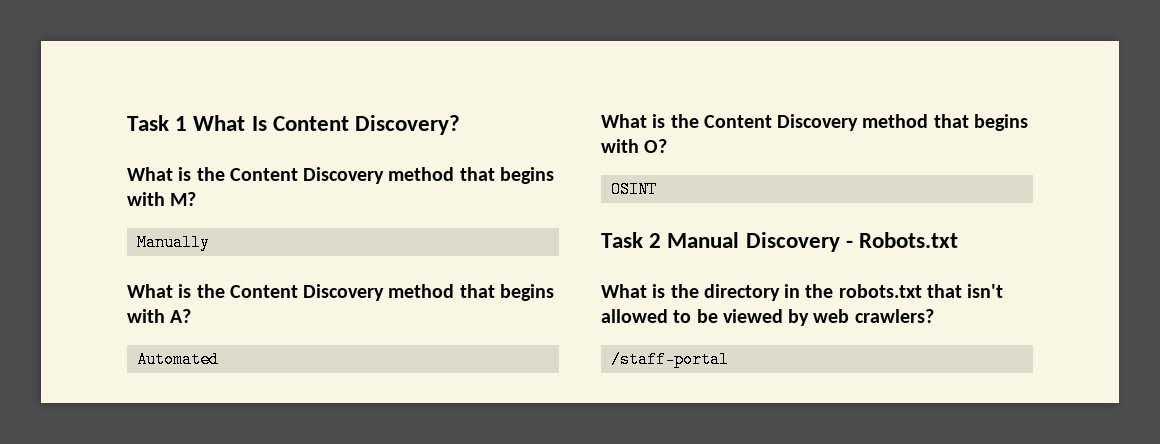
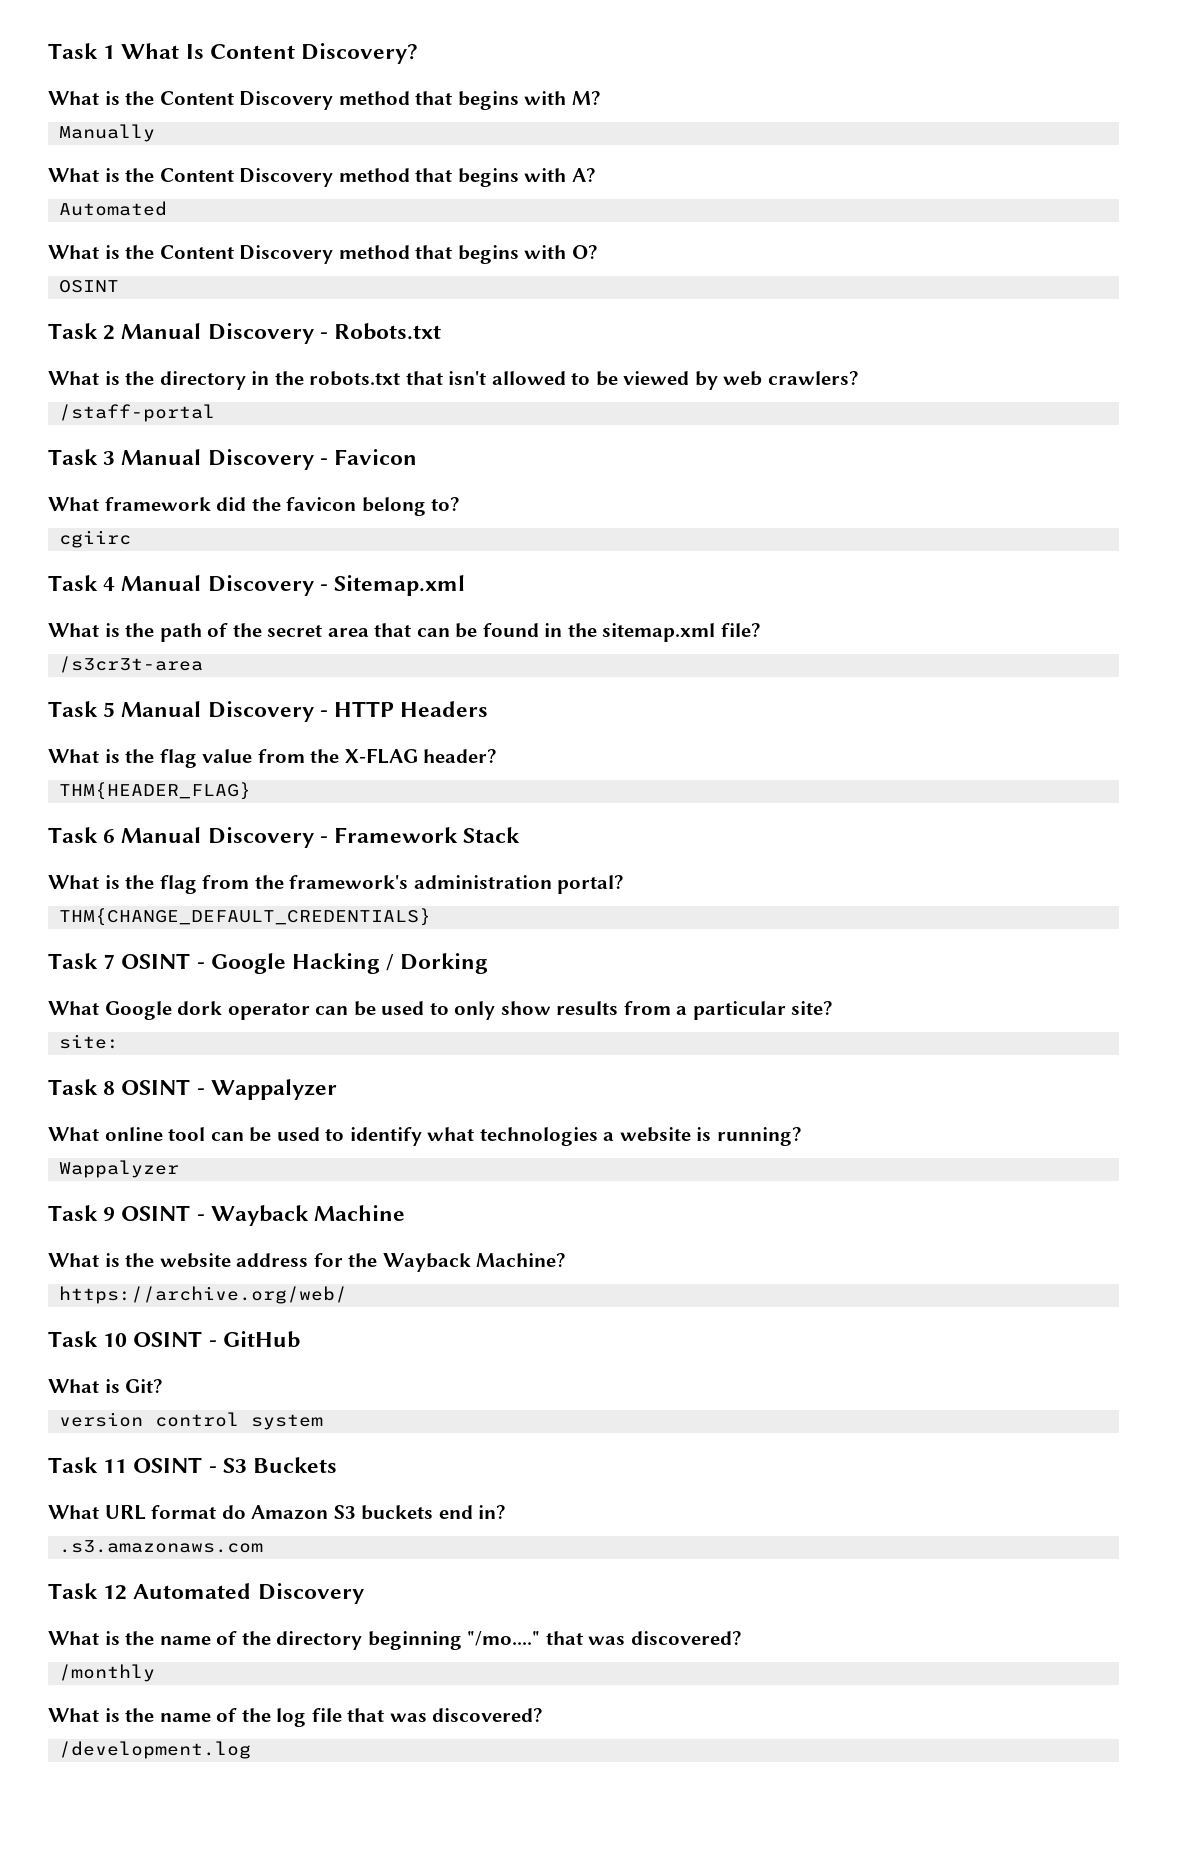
+ Task 3 Manual Discovery - Favicon
+ What framework did the favicon belong to?
+ cgiirc
+ Task 4 Manual Discovery - Sitemap.xml
+ What is the path of the secret area that can be found in the sitemap.xml file?
+ /s3cr3t-area
+ Task 5 Manual Discovery - HTTP Headers
+ What is the flag value from the X-FLAG header?
+ THM{HEADER_FLAG}
+ Task 6 Manual Discovery - Framework Stack
+ What is the flag from the framework's administration portal?
+ THM{CHANGE_DEFAULT_CREDENTIALS}
+ Task 7 OSINT - Google Hacking / Dorking
+ What Google dork operator can be used to only show results from a particular site?
+ site:
+ Task 8 OSINT - Wappalyzer
+ What online tool can be used to identify what technologies a website is running?
+ Wappalyzer
+ Task 9 OSINT - Wayback Machine
+ What is the website address for the Wayback Machine?
+ https://archive.org/web/
+ Task 10 OSINT - GitHub
+ What is Git?
+ version control system
+ Task 11 OSINT - S3 Buckets
+ What URL format do Amazon S3 buckets end in?
+ .s3.amazonaws.com
+ Task 12 Automated Discovery
+ What is the name of the directory beginning "/mo...." that was discovered?
+ /monthly
+ What is the name of the log file that was discovered?
+ /development.log

